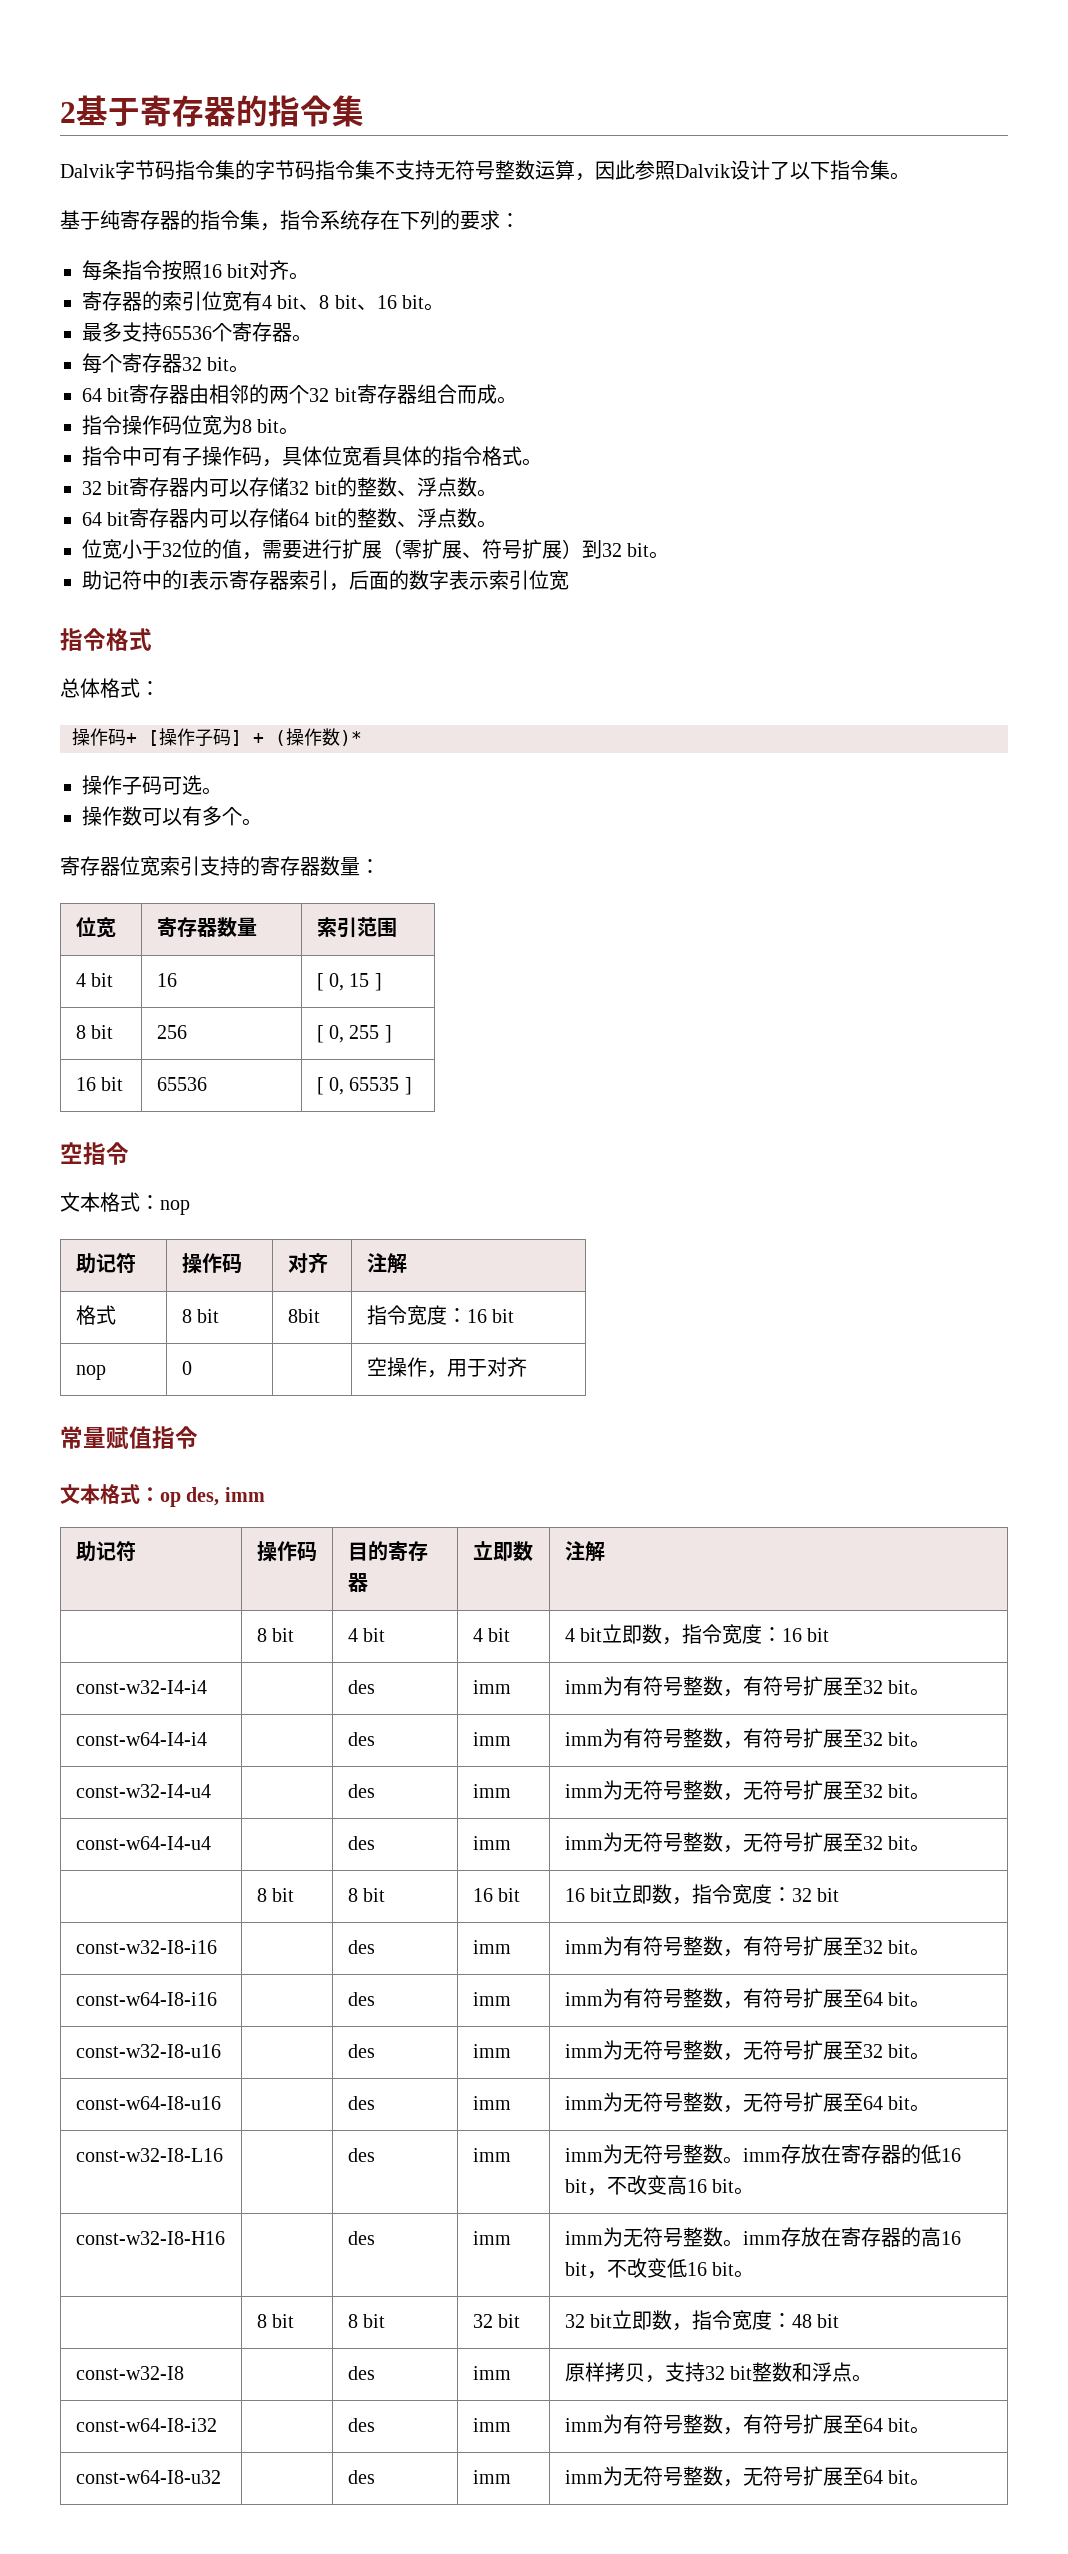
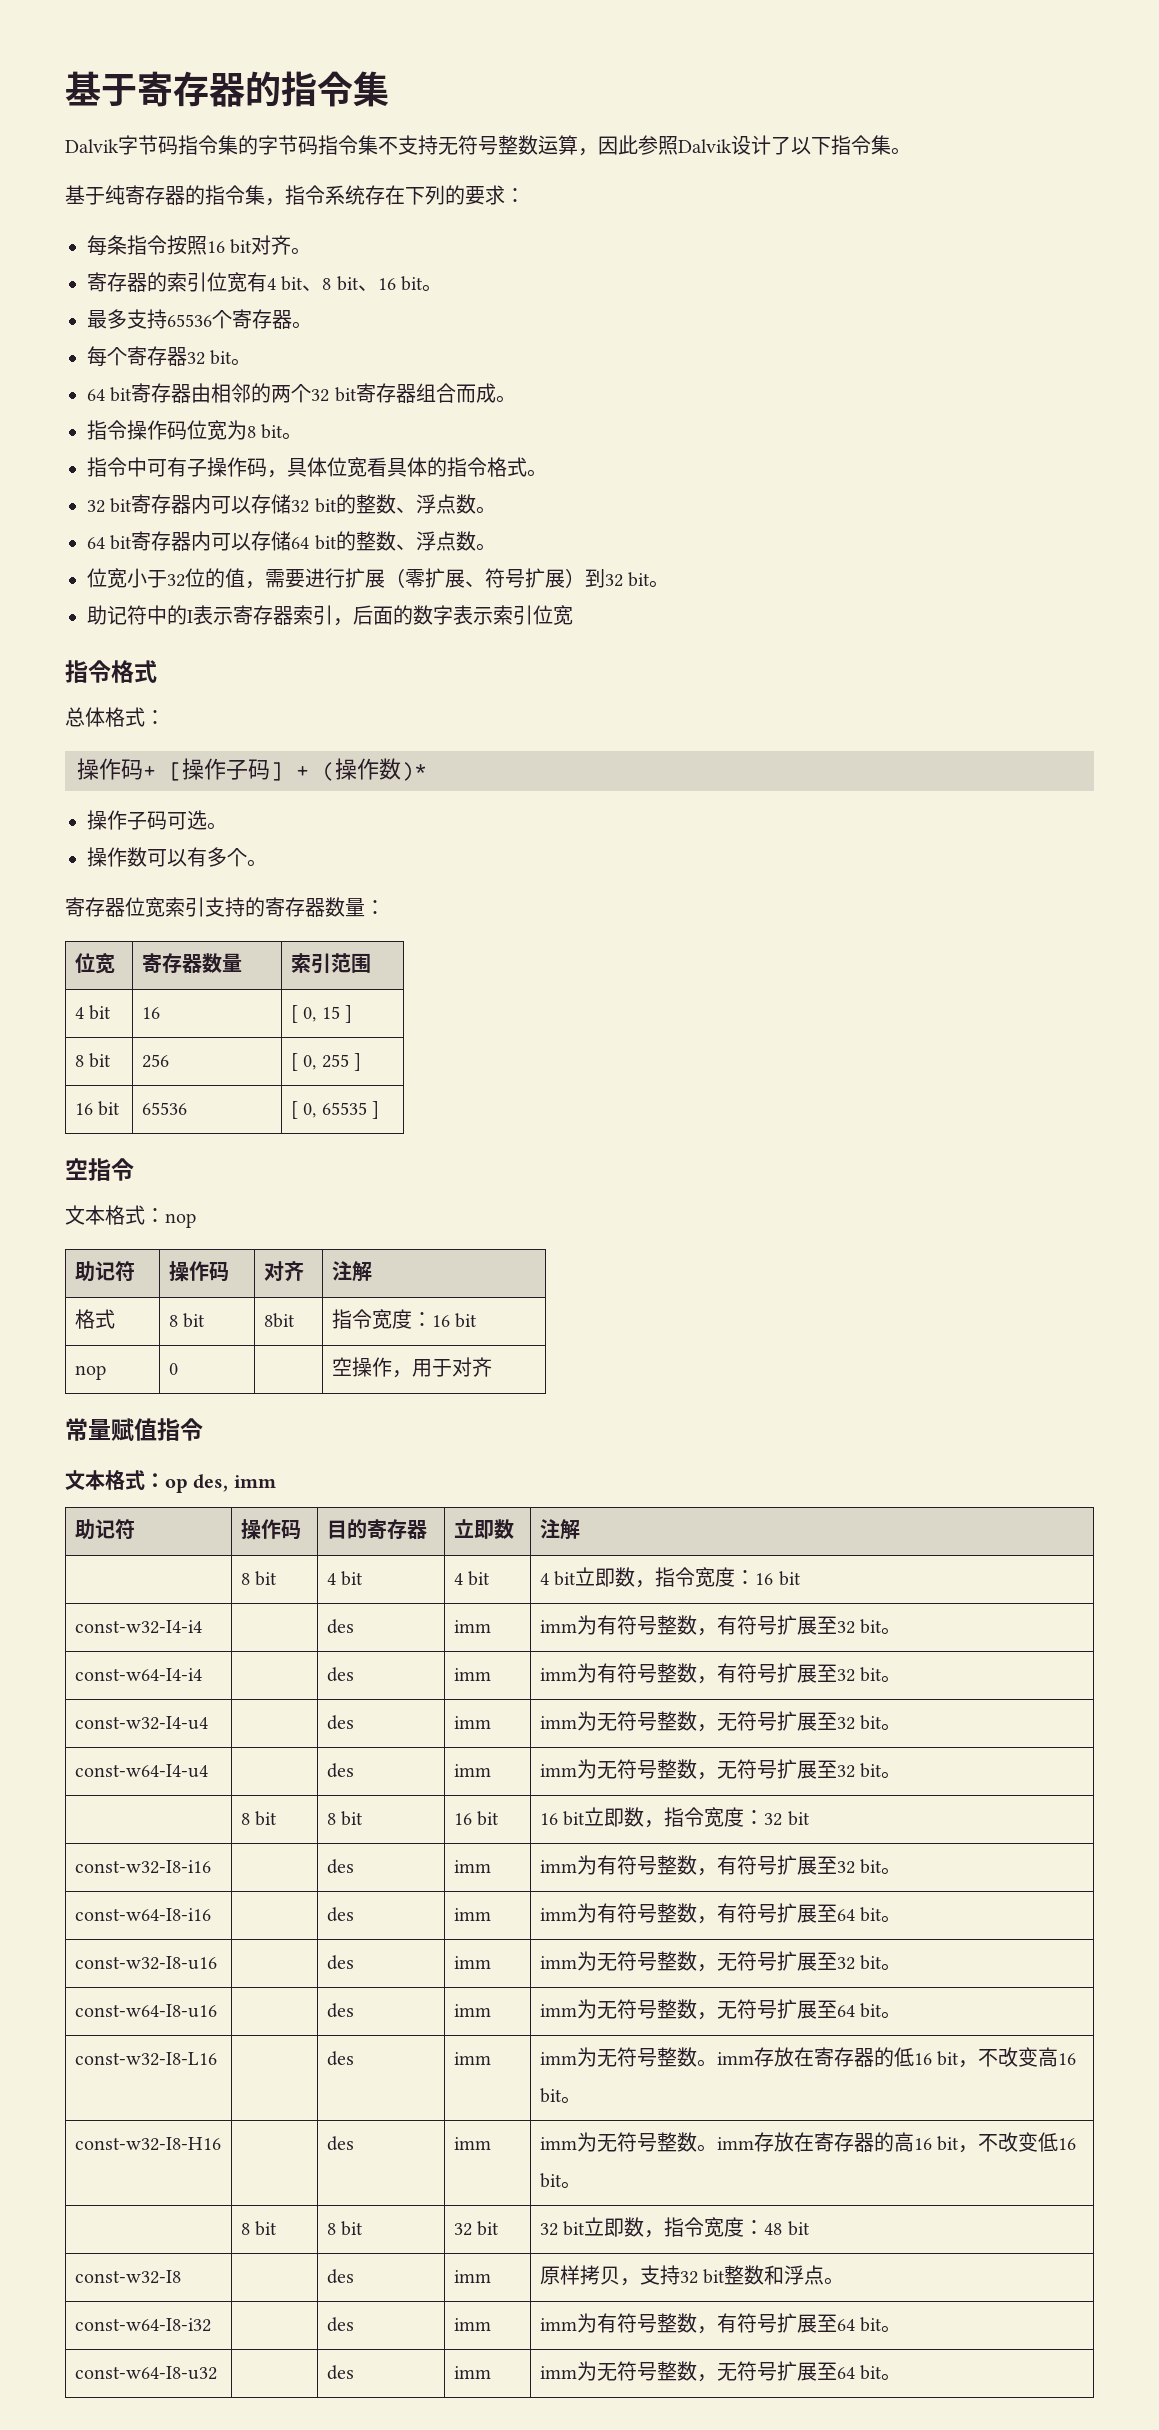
- 2基于寄存器的指令集
+ 基于寄存器的指令集

